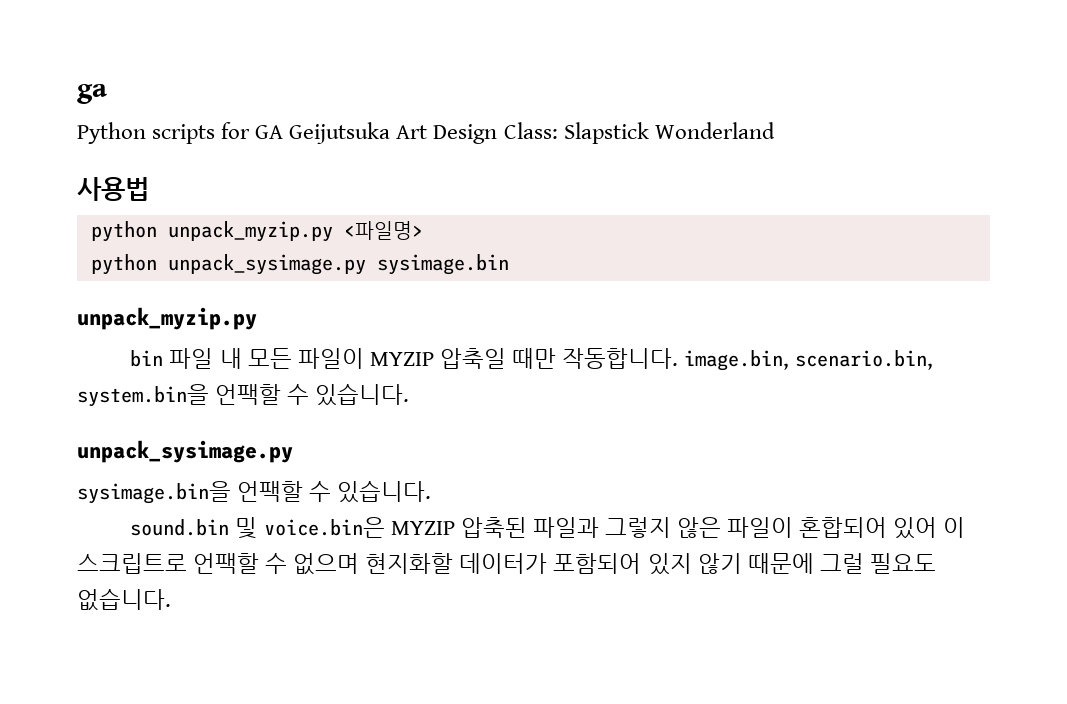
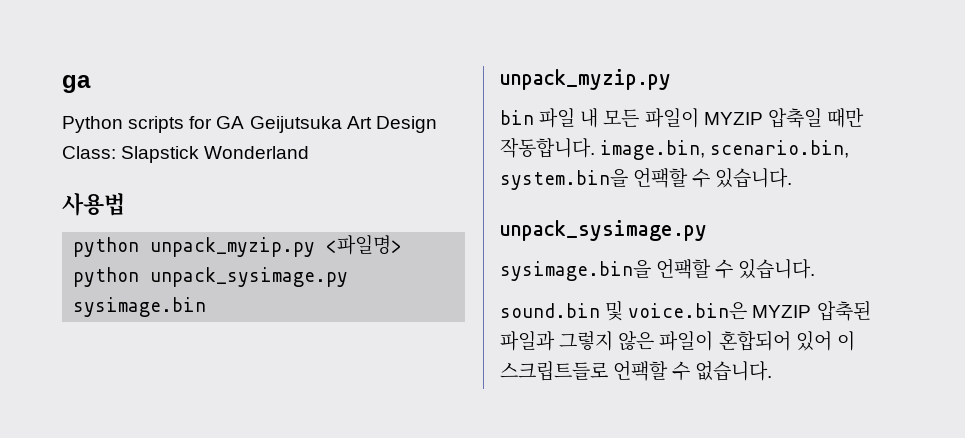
- sound.bin 및 voice.bin은 MYZIP 압축된 파일과 그렇지 않은 파일이 혼합되어 있어 이 스크립트로 언팩할 수 없으며 현지화할 데이터가 포함되어 있지 않기 때문에 그럴 필요도 없습니다.
+ sound.bin 및 voice.bin은 MYZIP 압축된 파일과 그렇지 않은 파일이 혼합되어 있어 이 스크립트들로 언팩할 수 없습니다.

